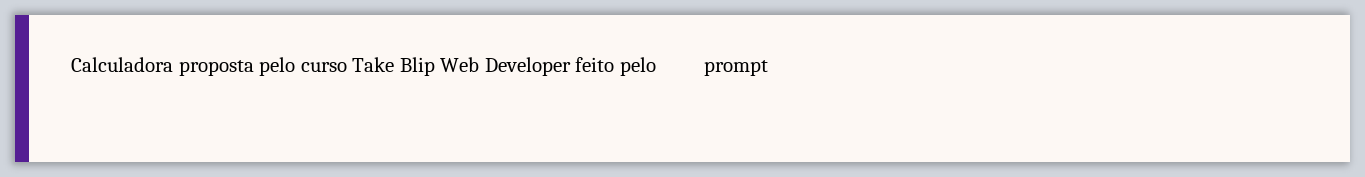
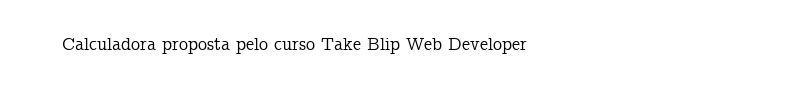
- Calculadora proposta pelo curso Take Blip Web Developer feito pelo prompt
+ Calculadora proposta pelo curso Take Blip Web Developer

